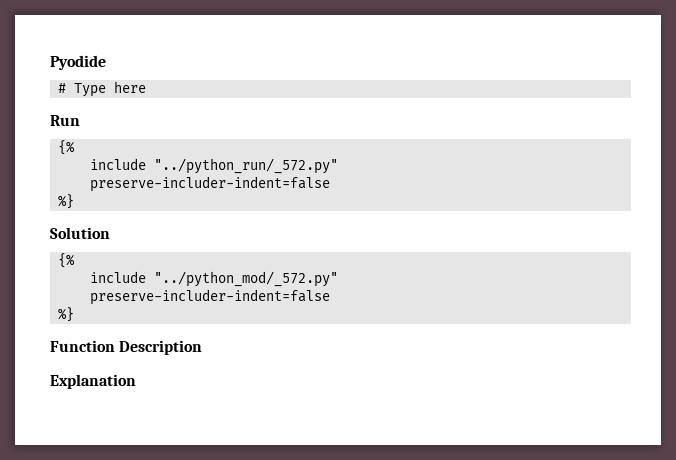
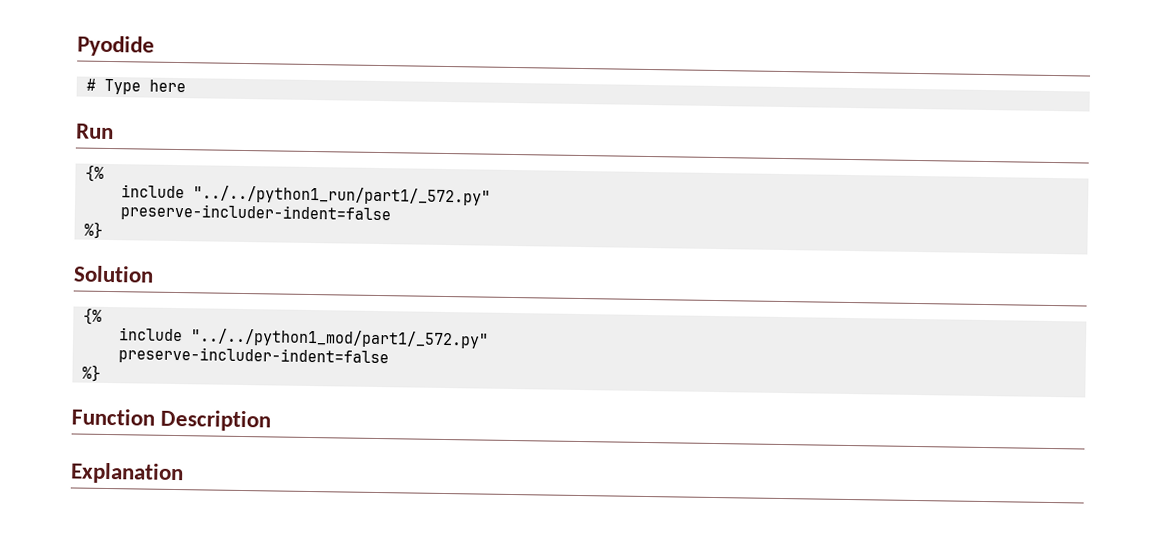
- include "../python_run/_572.py"
+ include "../../python1_run/part1/_572.py"
- include "../python_mod/_572.py"
+ include "../../python1_mod/part1/_572.py"

